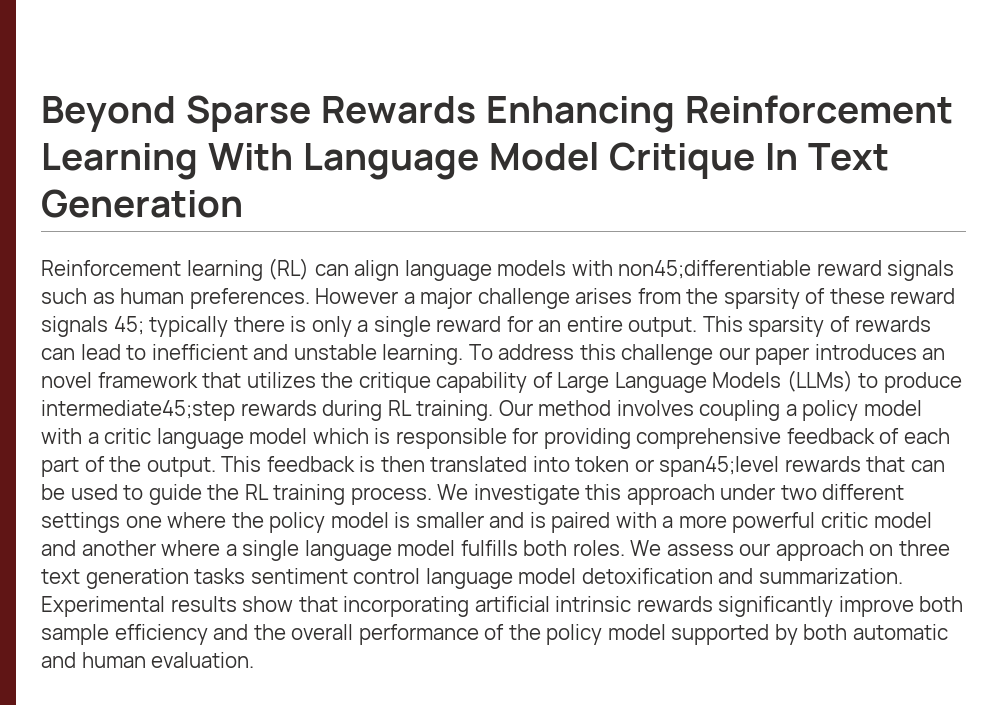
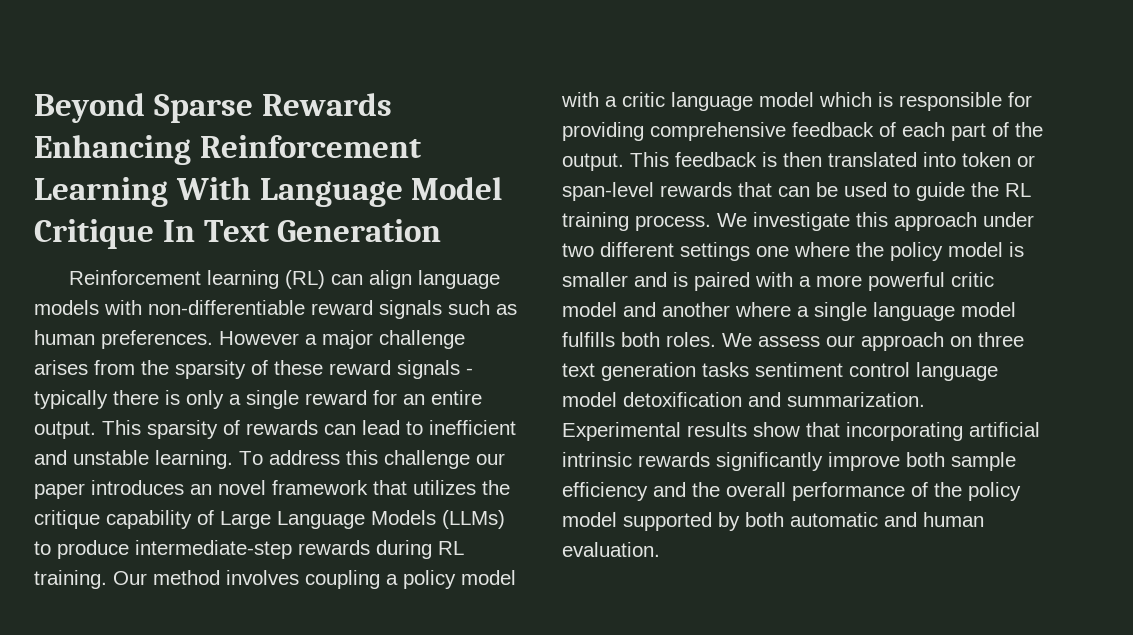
- Reinforcement learning (RL) can align language models with non45;differentiable reward signals such as human preferences.
+ Reinforcement learning (RL) can align language models with non-differentiable reward signals such as human preferences.
- However a major challenge arises from the sparsity of these reward signals 45; typically there is only a single reward for an entire output.
+ However a major challenge arises from the sparsity of these reward signals - typically there is only a single reward for an entire output.
- To address this challenge our paper introduces an novel framework that utilizes the critique capability of Large Language Models (LLMs) to produce intermediate45;step rewards during RL training.
+ To address this challenge our paper introduces an novel framework that utilizes the critique capability of Large Language Models (LLMs) to produce intermediate-step rewards during RL training.
- This feedback is then translated into token or span45;level rewards that can be used to guide the RL training process.
+ This feedback is then translated into token or span-level rewards that can be used to guide the RL training process.

